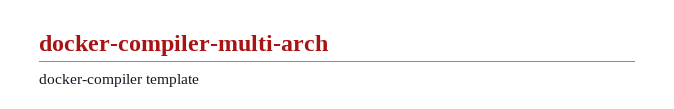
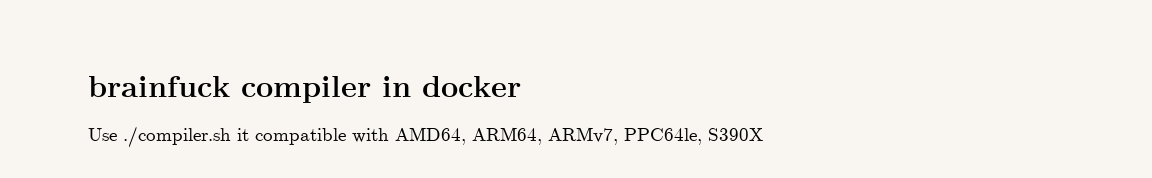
- docker-compiler-multi-arch
- docker-compiler template
+ brainfuck compiler in docker
+ Use ./compiler.sh it compatible with AMD64, ARM64, ARMv7, PPC64le, S390X

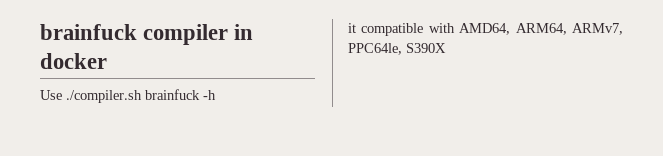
- Use ./compiler.sh it compatible with AMD64, ARM64, ARMv7, PPC64le, S390X
+ Use ./compiler.sh brainfuck -h
+ it compatible with AMD64, ARM64, ARMv7, PPC64le, S390X

